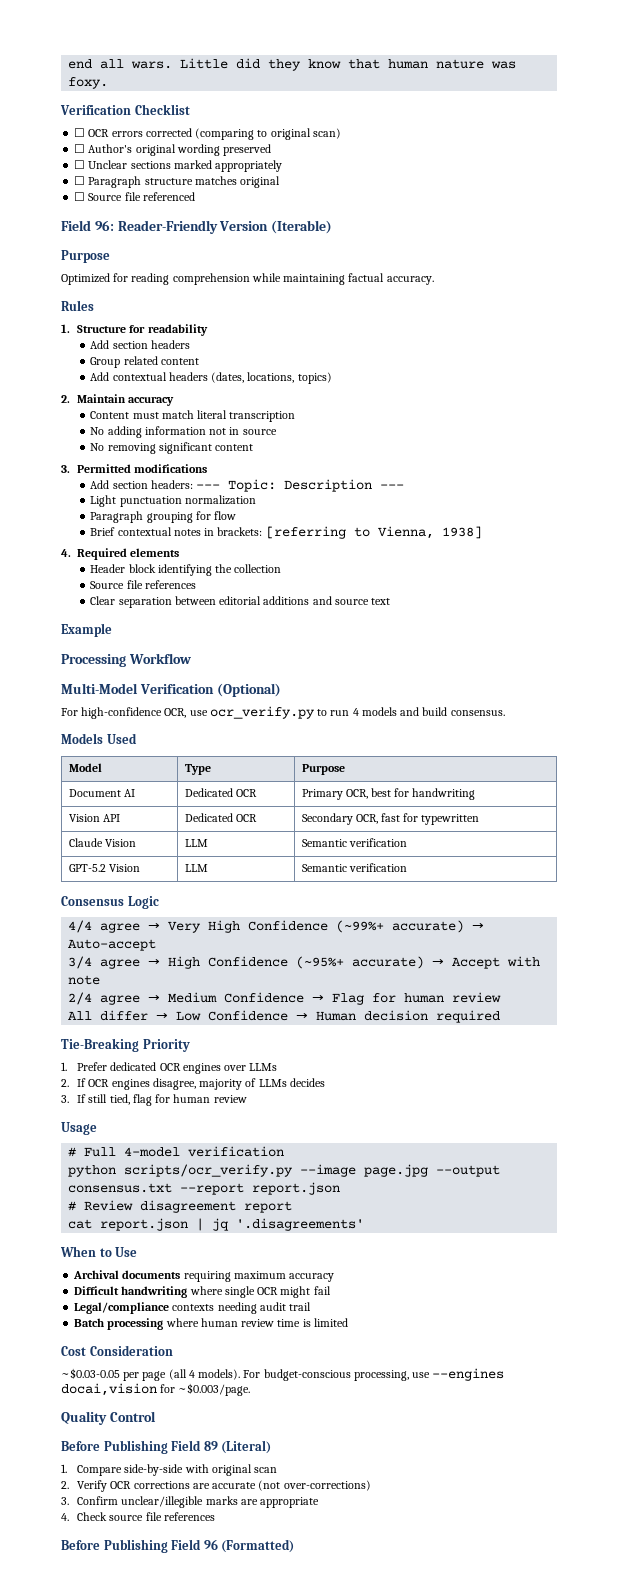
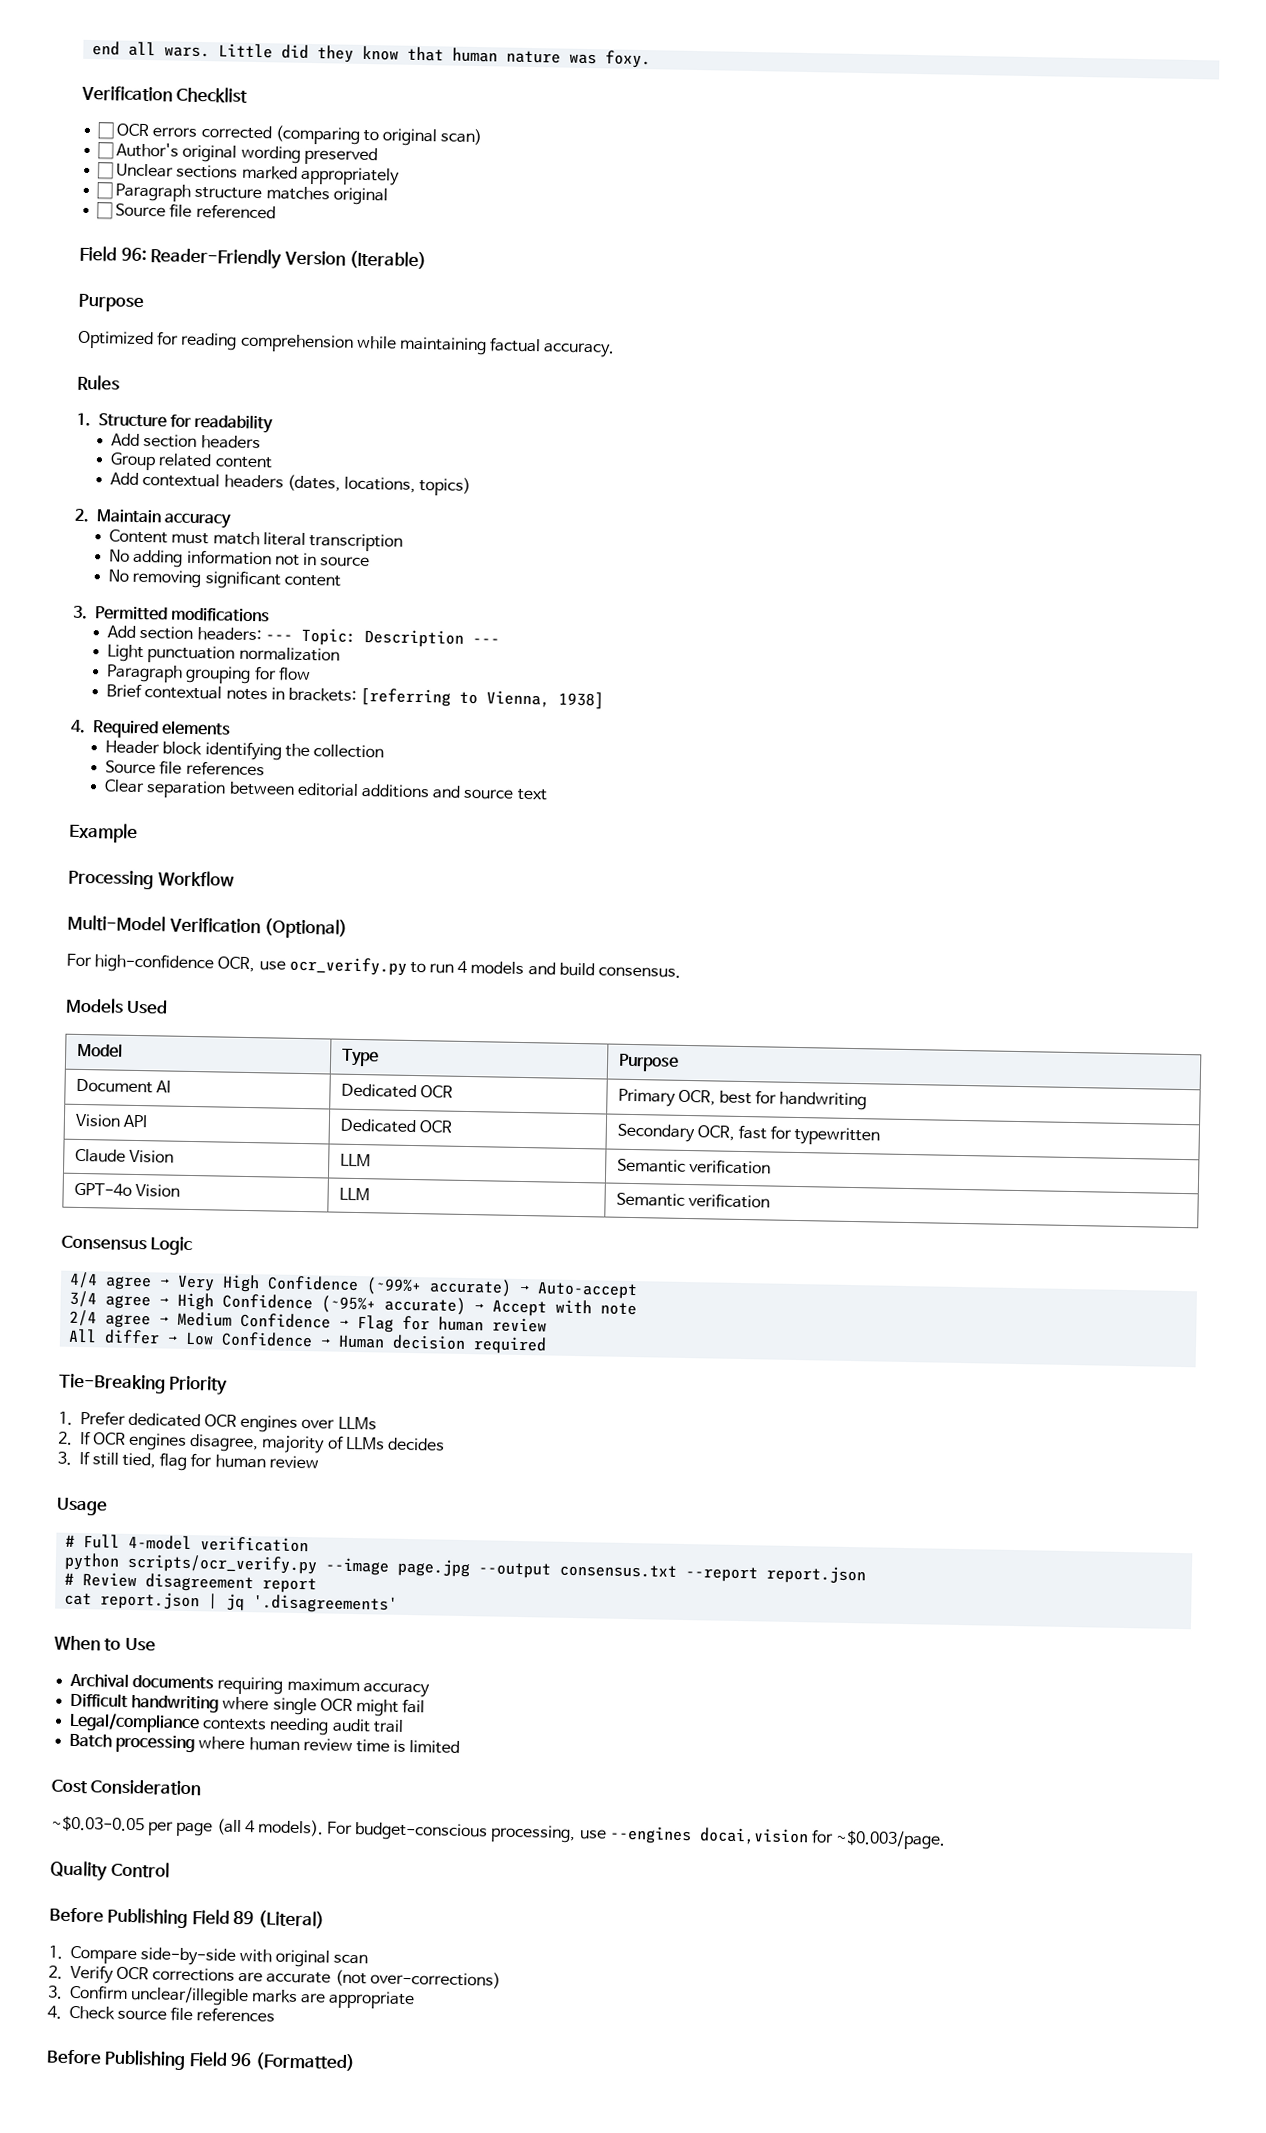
- GPT-5.2 Vision | LLM | Semantic verification
+ GPT-4o Vision | LLM | Semantic verification

